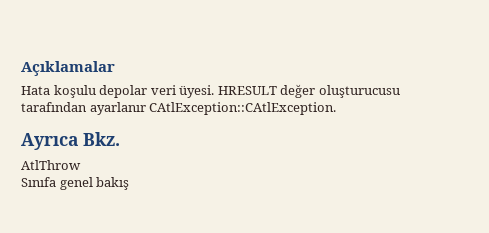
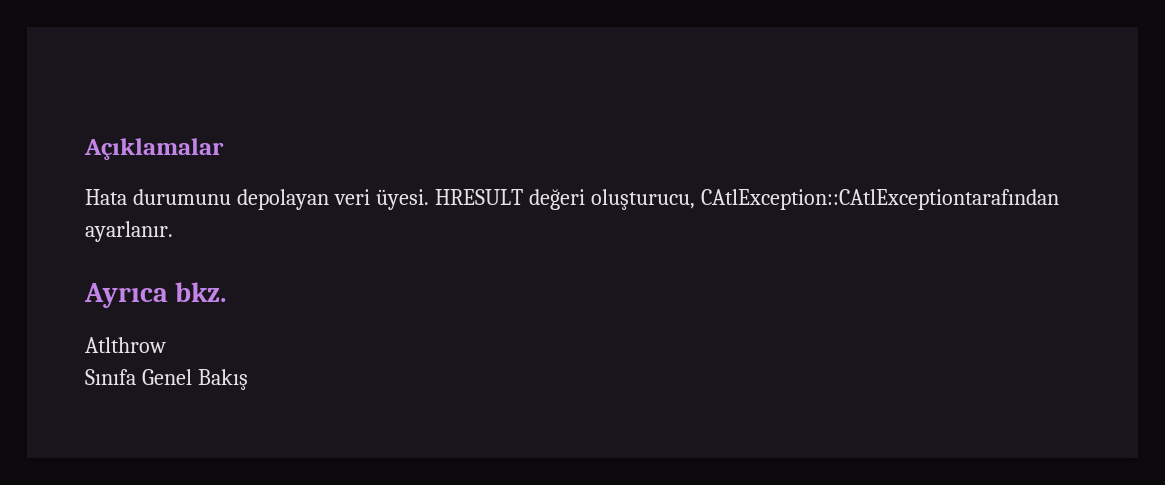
- Hata koşulu depolar veri üyesi.
+ Hata durumunu depolayan veri üyesi.
- HRESULT değer oluşturucusu tarafından ayarlanır CAtlException::CAtlException.
+ HRESULT değeri oluşturucu, CAtlException::CAtlExceptiontarafından ayarlanır.
- Ayrıca Bkz.
- AtlThrow
+ Ayrıca bkz.
+ Atlthrow
- Sınıfa genel bakış
+ Sınıfa Genel Bakış

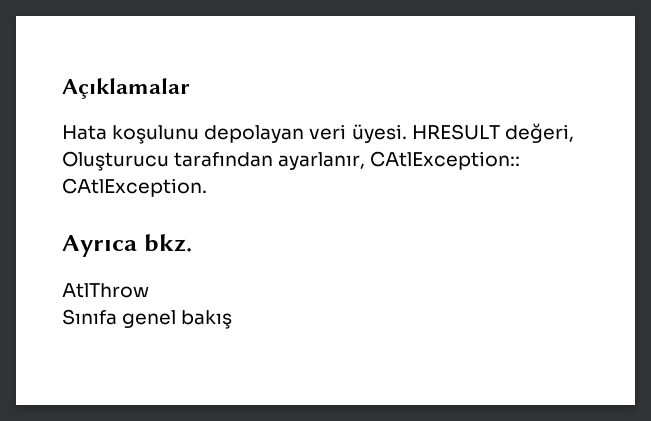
- Hata durumunu depolayan veri üyesi.
+ Hata koşulunu depolayan veri üyesi.
- HRESULT değeri oluşturucu, CAtlException::CAtlExceptiontarafından ayarlanır.
+ HRESULT değeri, Oluşturucu tarafından ayarlanır, CAtlException:: CAtlException.
- Atlthrow
+ AtlThrow
- Sınıfa Genel Bakış
+ Sınıfa genel bakış

